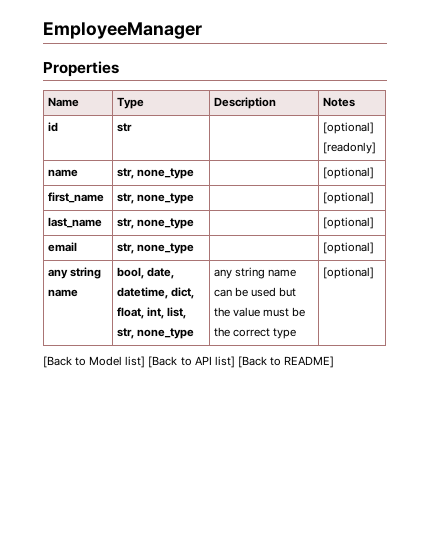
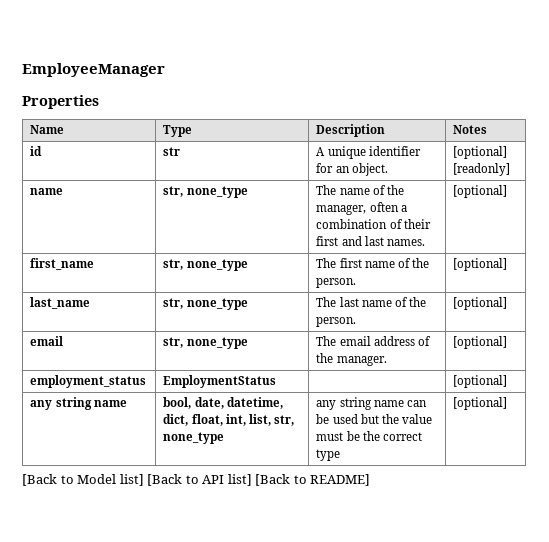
- id | str | | [optional] [readonly]
+ id | str | A unique identifier for an object. | [optional] [readonly]
- name | str, none_type | | [optional]
- first_name | str, none_type | | [optional]
- last_name | str, none_type | | [optional]
- email | str, none_type | | [optional]
+ name | str, none_type | The name of the manager, often a combination of their first and last names. | [optional]
+ first_name | str, none_type | The first name of the person. | [optional]
+ last_name | str, none_type | The last name of the person. | [optional]
+ email | str, none_type | The email address of the manager. | [optional]
+ employment_status | EmploymentStatus | | [optional]

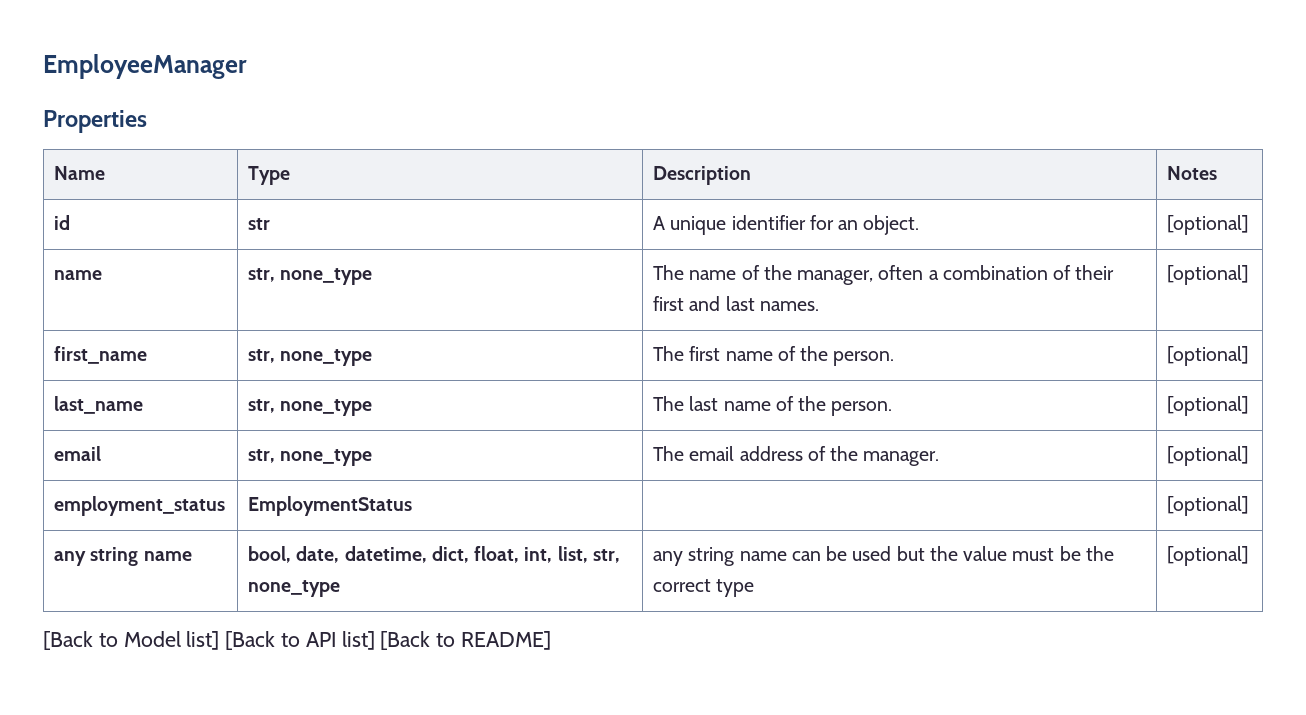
- id | str | A unique identifier for an object. | [optional] [readonly]
+ id | str | A unique identifier for an object. | [optional]

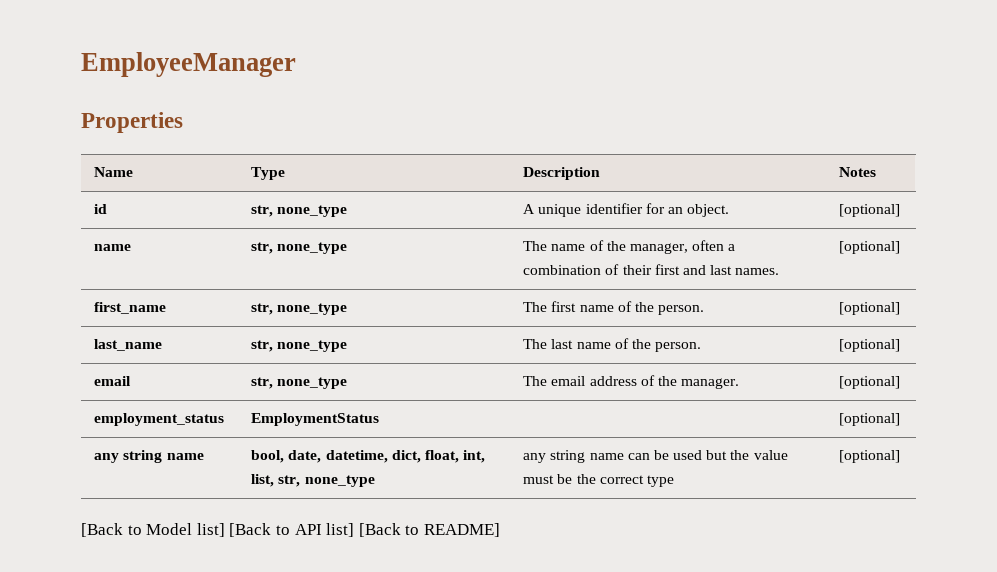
- id | str | A unique identifier for an object. | [optional]
+ id | str, none_type | A unique identifier for an object. | [optional]

